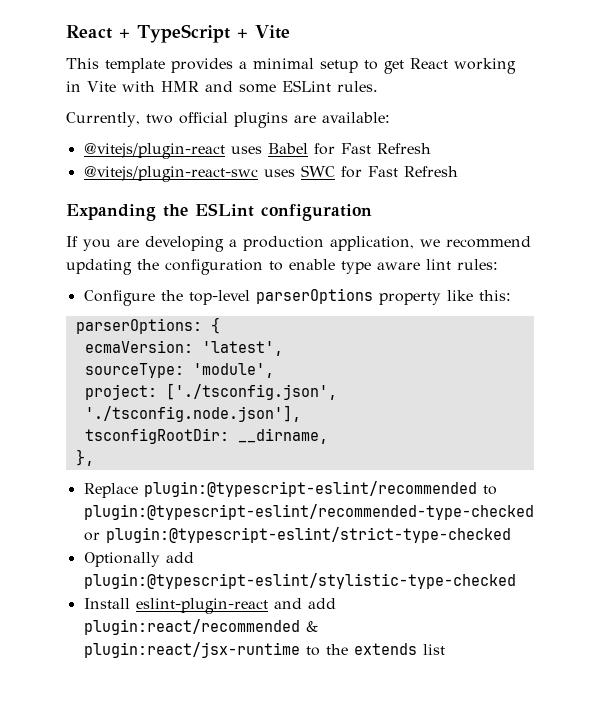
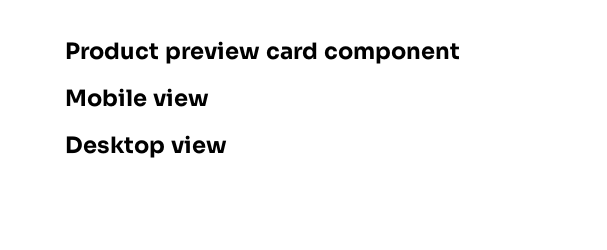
- React + TypeScript + Vite
- This template provides a minimal setup to get React working in Vite with HMR and some ESLint rules.
- Currently, two official plugins are available:
- @vitejs/plugin-react uses Babel for Fast Refresh
- @vitejs/plugin-react-swc uses SWC for Fast Refresh
- Expanding the ESLint configuration
- If you are developing a production application, we recommend updating the configuration to enable type aware lint rules:
- Configure the top-level parserOptions property like this:
- parserOptions: {
- ecmaVersion: 'latest',
- sourceType: 'module',
- project: ['./tsconfig.json', './tsconfig.node.json'],
- tsconfigRootDir: __dirname,
- },
- Replace plugin:@typescript-eslint/recommended to plugin:@typescript-eslint/recommended-type-checked or plugin:@typescript-eslint/strict-type-checked
- Optionally add plugin:@typescript-eslint/stylistic-type-checked
- Install eslint-plugin-react and add plugin:react/recommended & plugin:react/jsx-runtime to the extends list
+ Product preview card component
+ Mobile view
+ Desktop view

